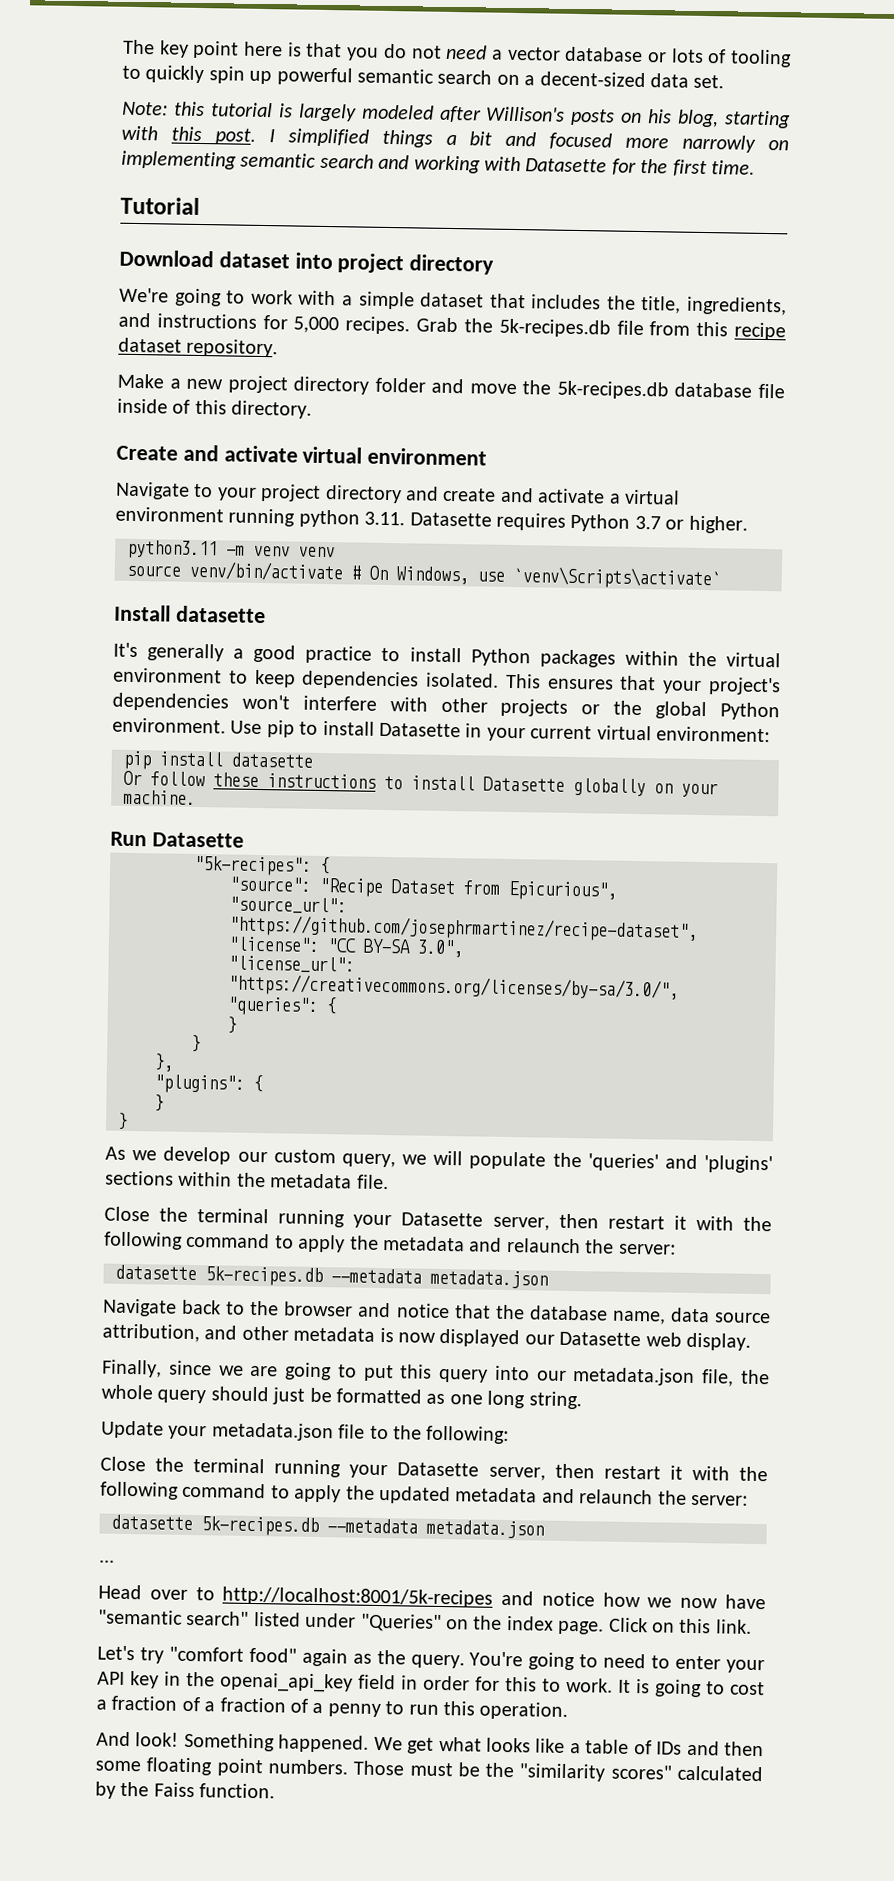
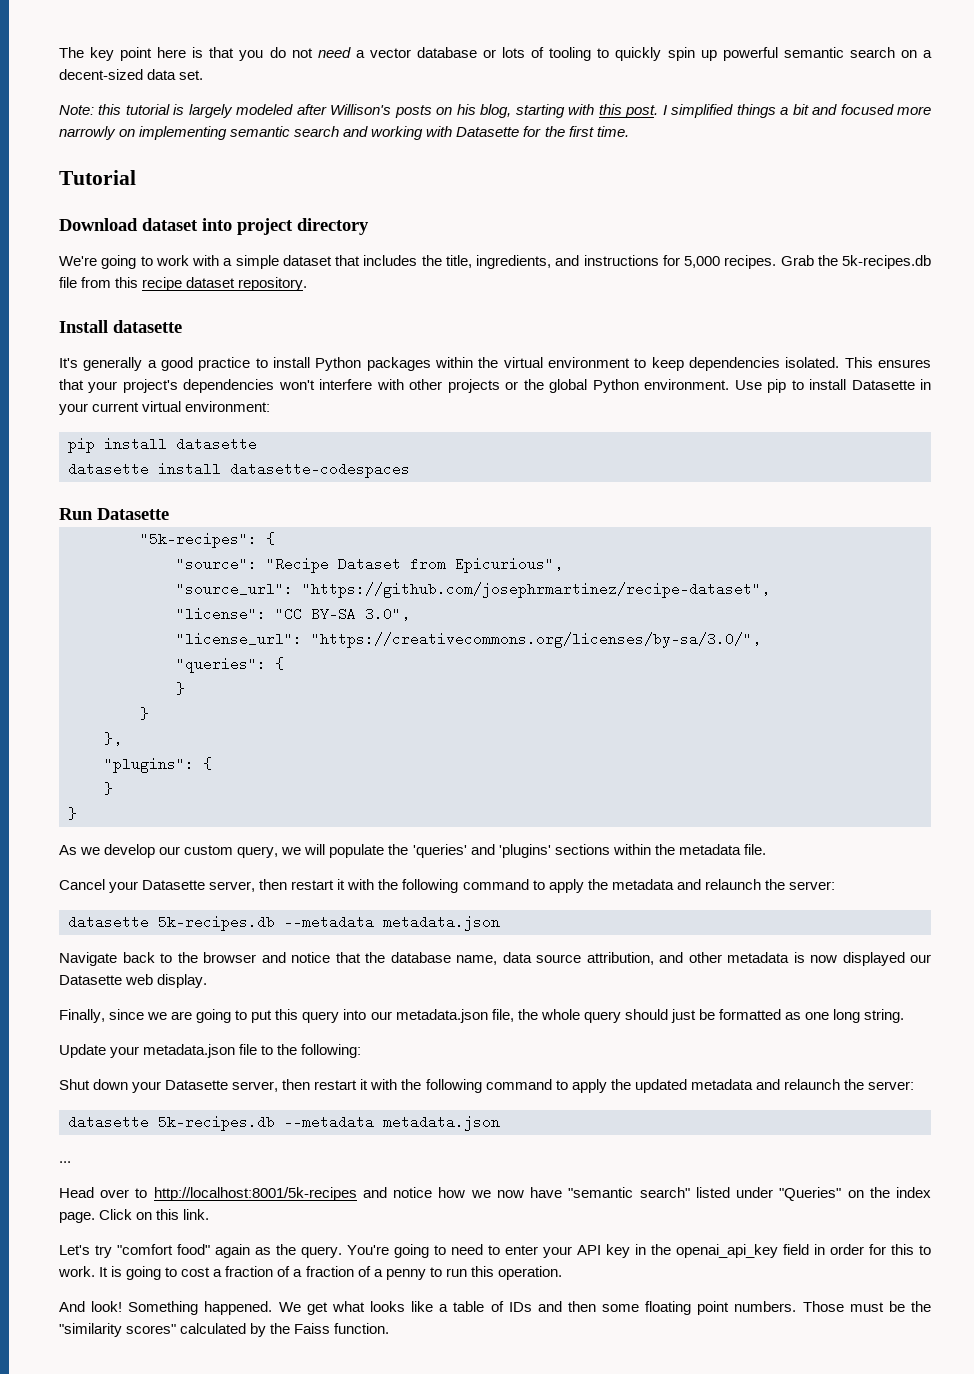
- Make a new project directory folder and move the 5k-recipes.db database file inside of this directory.
- Create and activate virtual environment
- Navigate to your project directory and create and activate a virtual environment running python 3.11. Datasette requires Python 3.7 or higher.
- python3.11 -m venv venv
- source venv/bin/activate # On Windows, use `venv\Scripts\activate`
- Or follow these instructions to install Datasette globally on your machine.
+ datasette install datasette-codespaces
- Close the terminal running your Datasette server, then restart it with the following command to apply the metadata and relaunch the server:
+ Cancel your Datasette server, then restart it with the following command to apply the metadata and relaunch the server:
- Close the terminal running your Datasette server, then restart it with the following command to apply the updated metadata and relaunch the server:
+ Shut down your Datasette server, then restart it with the following command to apply the updated metadata and relaunch the server:

